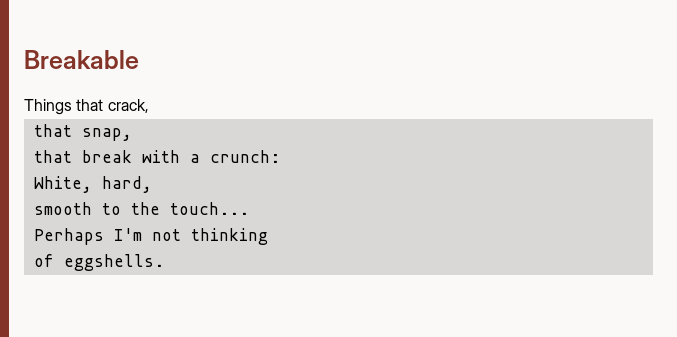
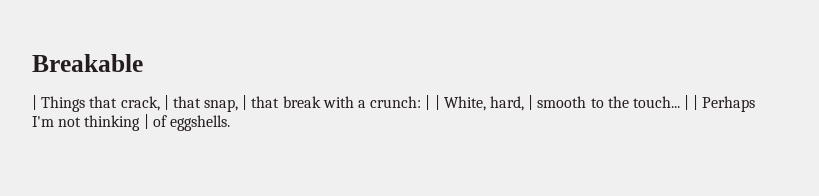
- Things that crack,
- that snap,
- that break with a crunch:
- White, hard,
- smooth to the touch...
- Perhaps I'm not thinking
- of eggshells.
+ | Things that crack, | that snap, | that break with a crunch: | | White, hard, | smooth to the touch... | | Perhaps I'm not thinking | of eggshells.

